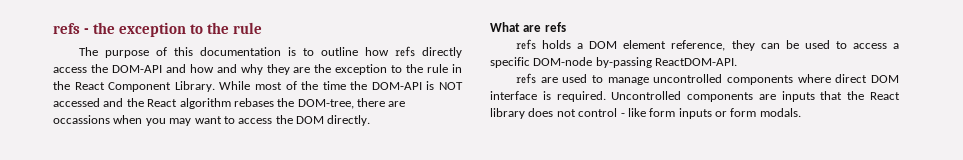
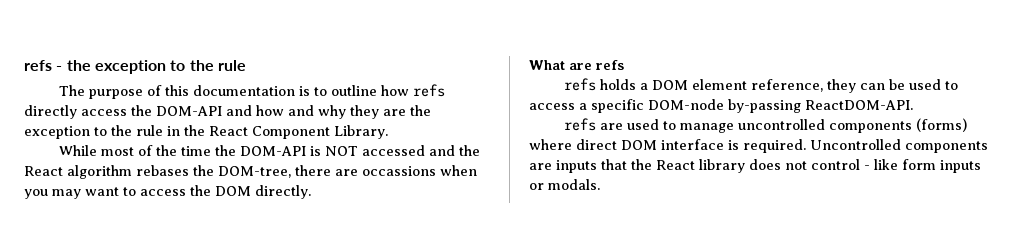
- The purpose of this documentation is to outline how refs directly access the DOM-API and how and why they are the exception to the rule in the React Component Library. While most of the time the DOM-API is NOT accessed and the React algorithm rebases the DOM-tree, there are occassions when you may want to access the DOM directly.
+ The purpose of this documentation is to outline how refs directly access the DOM-API and how and why they are the exception to the rule in the React Component Library.
+ While most of the time the DOM-API is NOT accessed and the React algorithm rebases the DOM-tree, there are occassions when you may want to access the DOM directly.
- refs are used to manage uncontrolled components where direct DOM interface is required.
+ refs are used to manage uncontrolled components (forms) where direct DOM interface is required.
- Uncontrolled components are inputs that the React library does not control - like form inputs or form modals.
+ Uncontrolled components are inputs that the React library does not control - like form inputs or modals.

